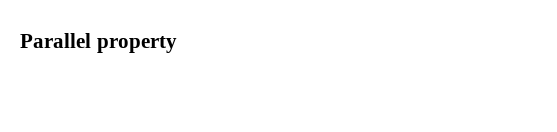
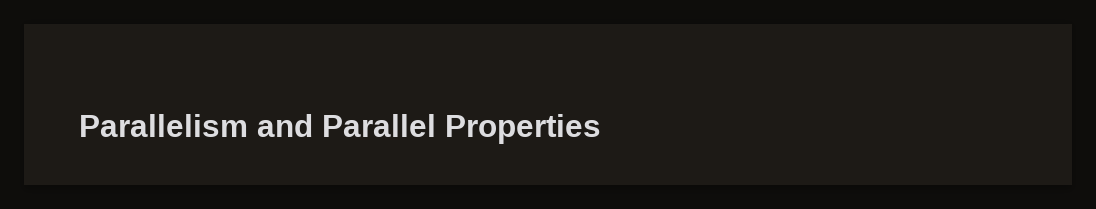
- Parallel property
+ Parallelism and Parallel Properties

